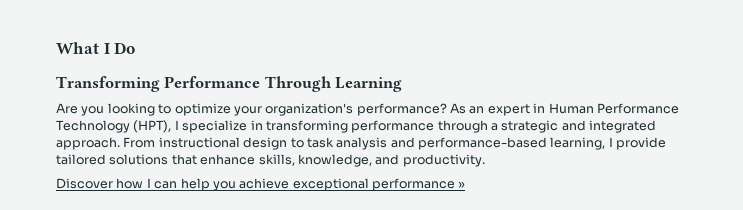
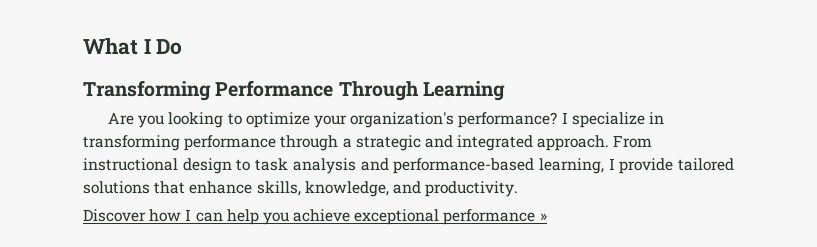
- As an expert in Human Performance Technology (HPT), I specialize in transforming performance through a strategic and integrated approach.
+ I specialize in transforming performance through a strategic and integrated approach.

